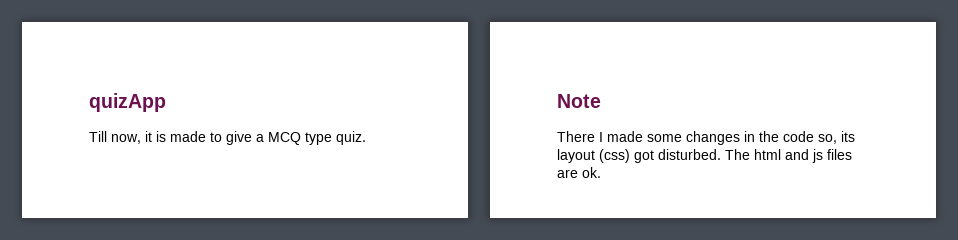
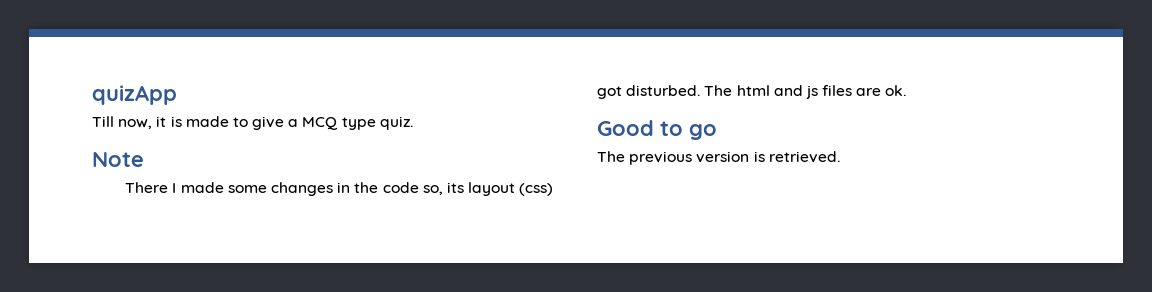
+ Good to go
+ The previous version is retrieved.

